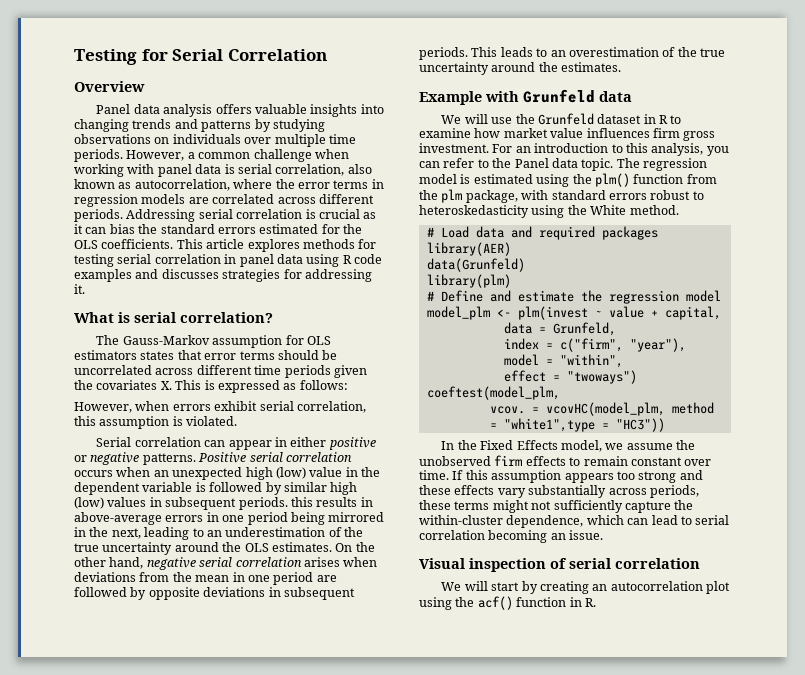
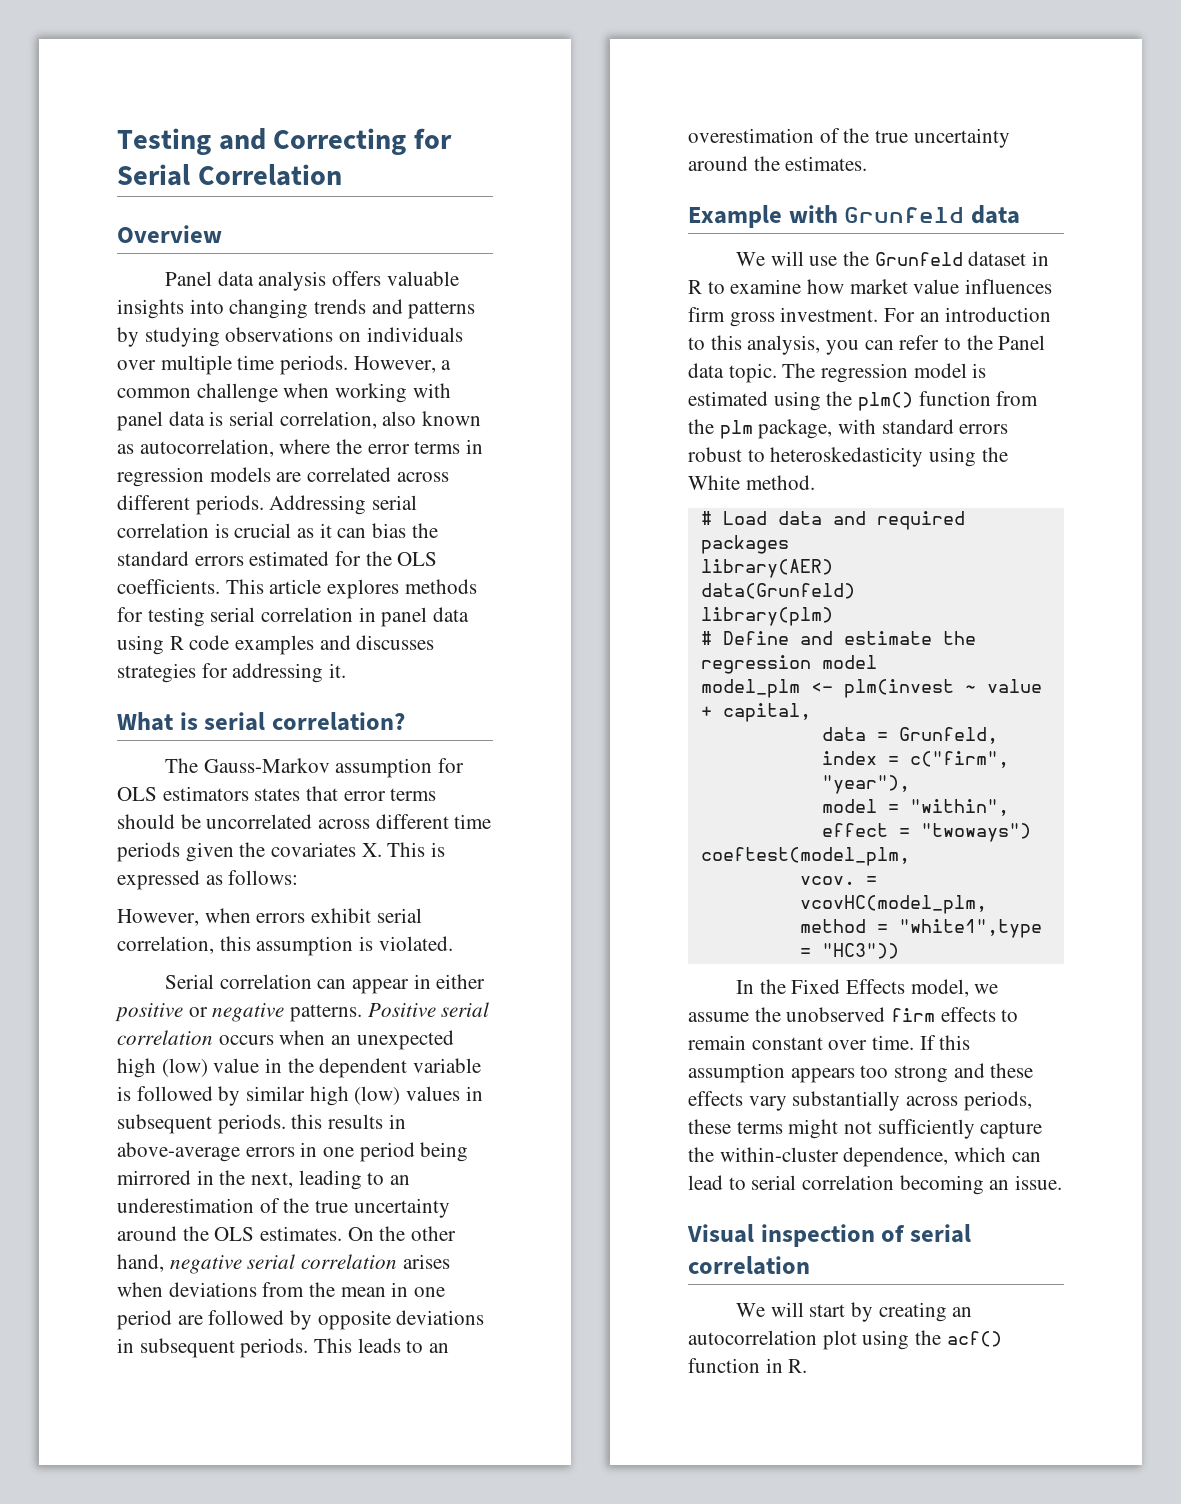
- Testing for Serial Correlation
+ Testing and Correcting for Serial Correlation

